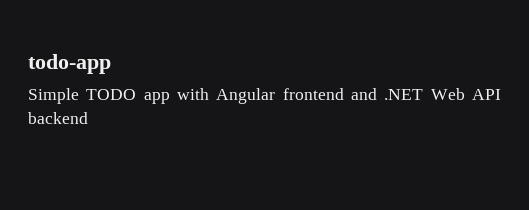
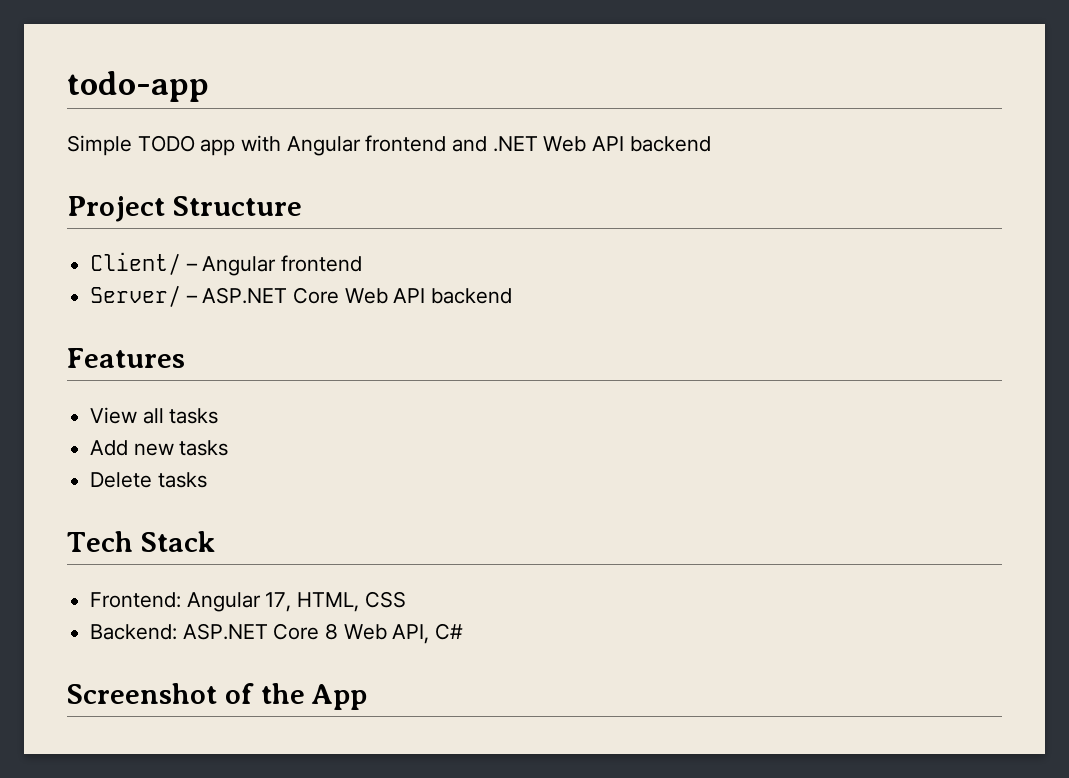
+ Project Structure
+ Client/ – Angular frontend
+ Server/ – ASP.NET Core Web API backend
+ Features
+ View all tasks
+ Add new tasks
+ Delete tasks
+ Tech Stack
+ Frontend: Angular 17, HTML, CSS
+ Backend: ASP.NET Core 8 Web API, C#
+ Screenshot of the App

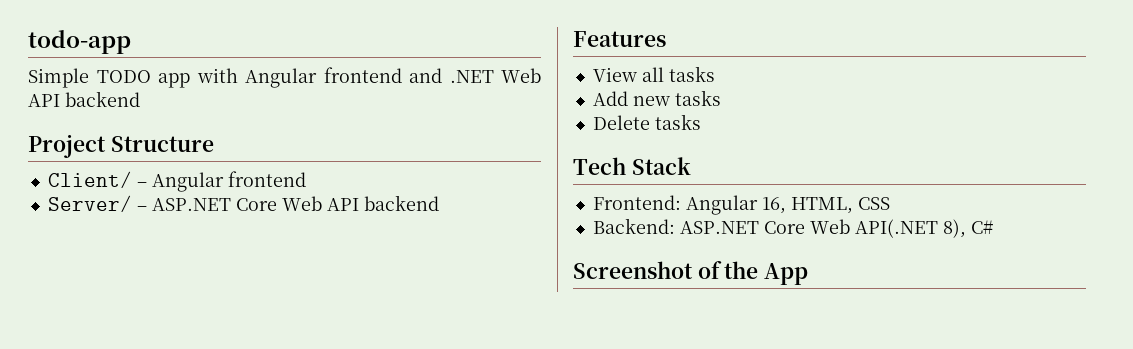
- Frontend: Angular 17, HTML, CSS
+ Frontend: Angular 16, HTML, CSS
- Backend: ASP.NET Core 8 Web API, C#
+ Backend: ASP.NET Core Web API(.NET 8), C#

